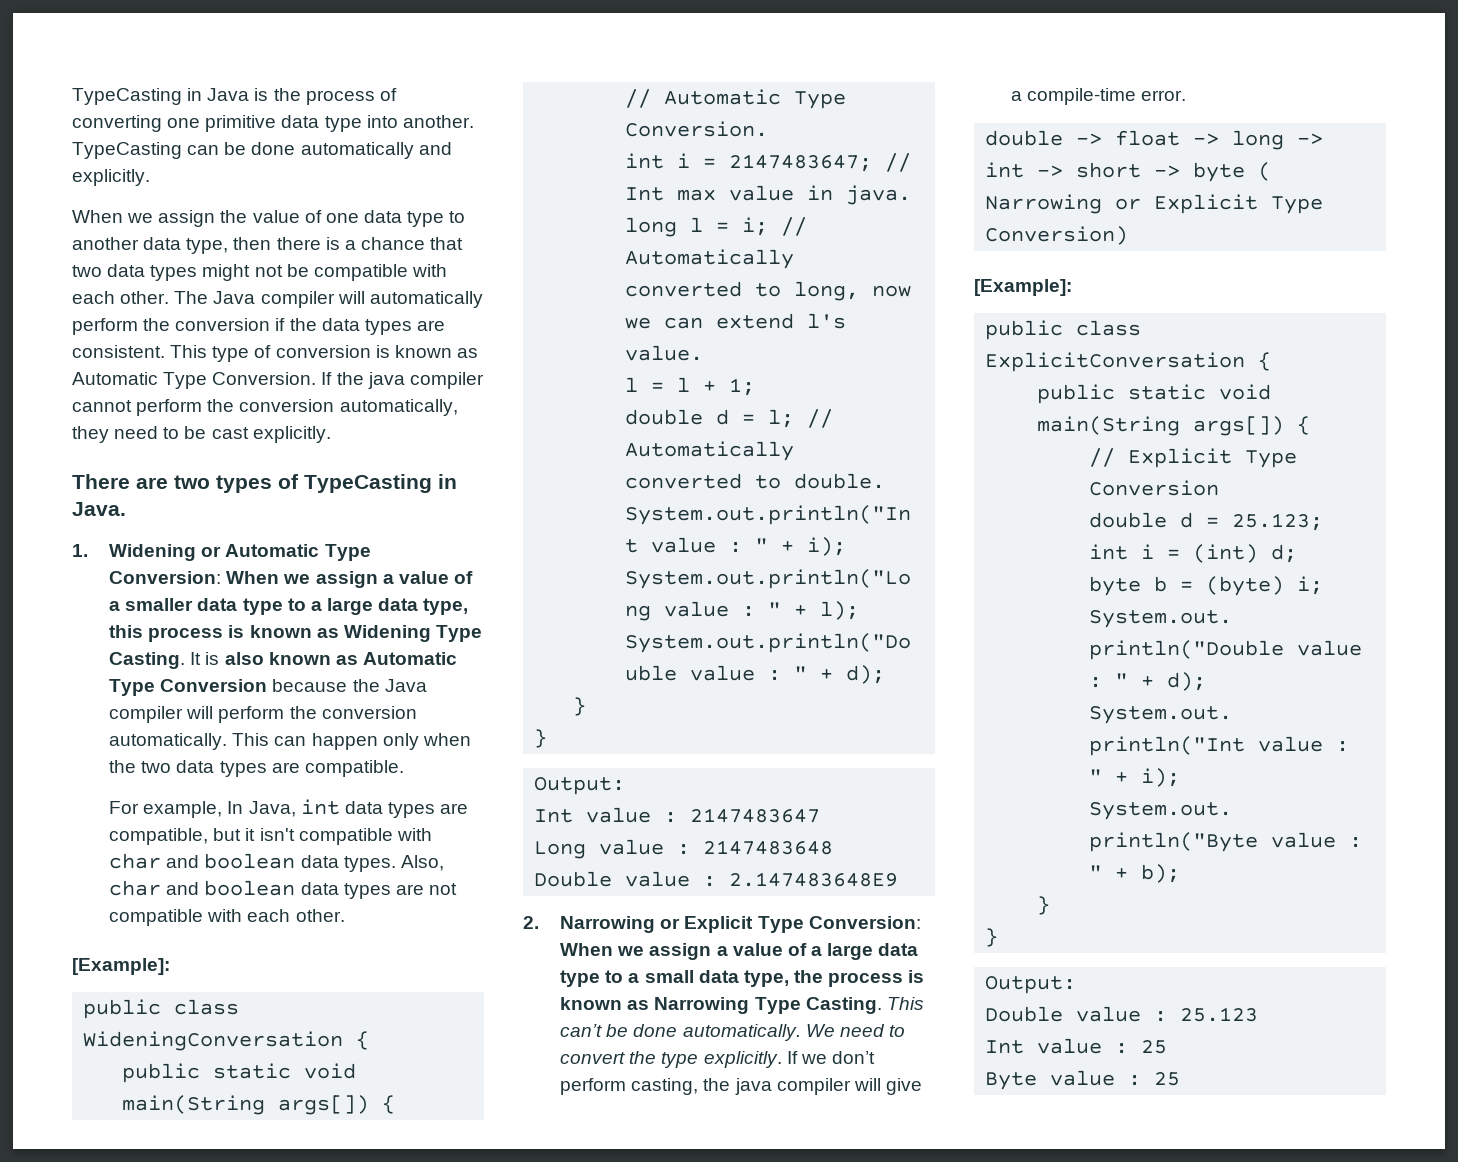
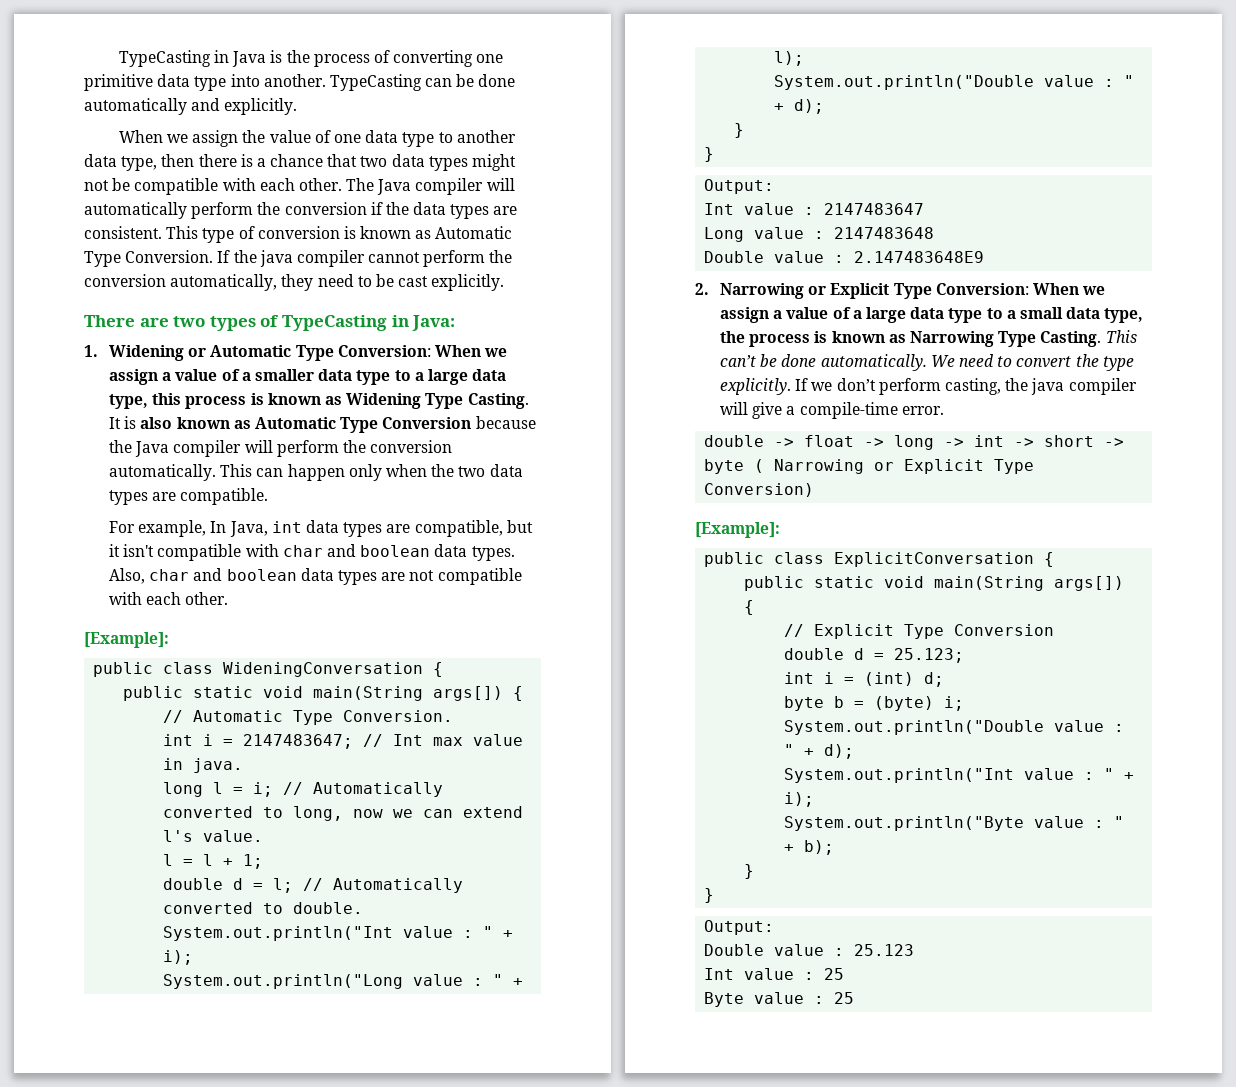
- There are two types of TypeCasting in Java.
+ There are two types of TypeCasting in Java:

